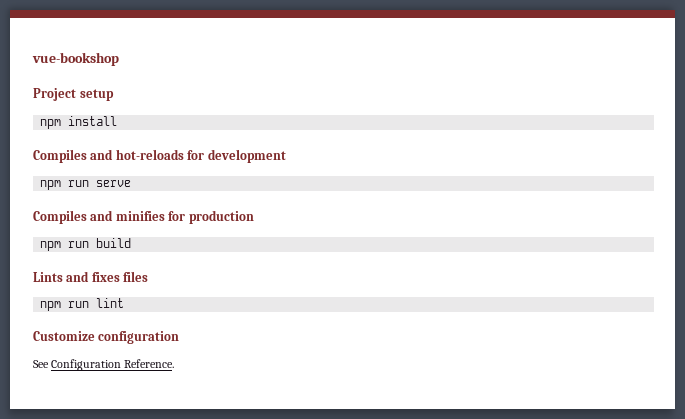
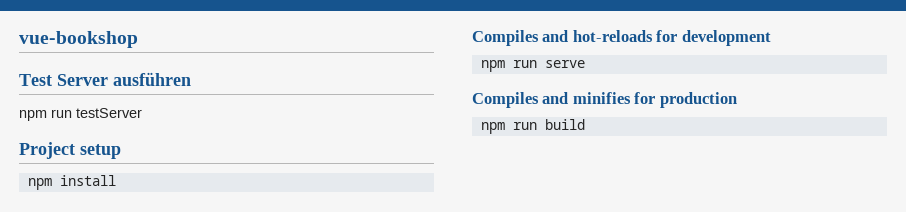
+ Test Server ausführen
+ npm run testServer
- Lints and fixes files
- npm run lint
- Customize configuration
- See Configuration Reference.

